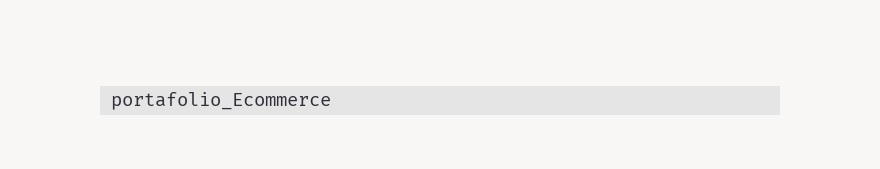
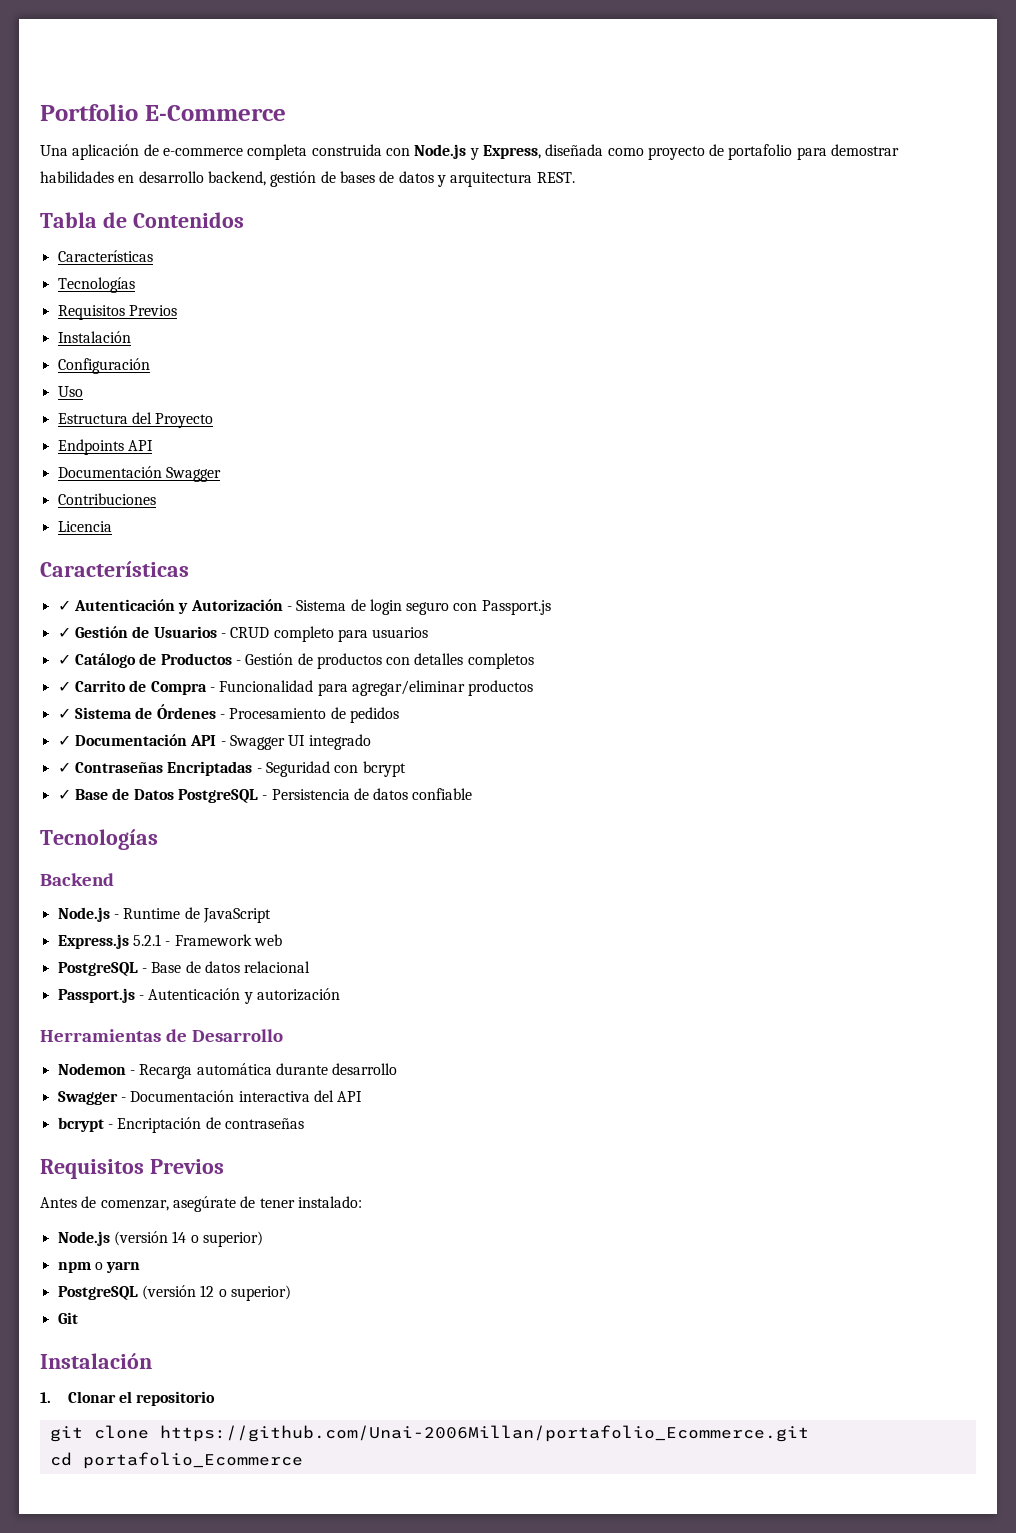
- portafolio_Ecommerce
+ Portfolio E-Commerce
+ Una aplicación de e-commerce completa construida con Node.js y Express, diseñada como proyecto de portafolio para demostrar habilidades en desarrollo backend, gestión de bases de datos y arquitectura REST.
+ Tabla de Contenidos
+ Características
+ Tecnologías
+ Requisitos Previos
+ Instalación
+ Configuración
+ Uso
+ Estructura del Proyecto
+ Endpoints API
+ Documentación Swagger
+ Contribuciones
+ Licencia
+ Características
+ ✓ Autenticación y Autorización - Sistema de login seguro con Passport.js
+ ✓ Gestión de Usuarios - CRUD completo para usuarios
+ ✓ Catálogo de Productos - Gestión de productos con detalles completos
+ ✓ Carrito de Compra - Funcionalidad para agregar/eliminar productos
+ ✓ Sistema de Órdenes - Procesamiento de pedidos
+ ✓ Documentación API - Swagger UI integrado
+ ✓ Contraseñas Encriptadas - Seguridad con bcrypt
+ ✓ Base de Datos PostgreSQL - Persistencia de datos confiable
+ Tecnologías
+ Backend
+ Node.js - Runtime de JavaScript
+ Express.js 5.2.1 - Framework web
+ PostgreSQL - Base de datos relacional
+ Passport.js - Autenticación y autorización
+ Herramientas de Desarrollo
+ Nodemon - Recarga automática durante desarrollo
+ Swagger - Documentación interactiva del API
+ bcrypt - Encriptación de contraseñas
+ Requisitos Previos
+ Antes de comenzar, asegúrate de tener instalado:
+ Node.js (versión 14 o superior)
+ npm o yarn
+ PostgreSQL (versión 12 o superior)
+ Git
+ Instalación
+ 1. Clonar el repositorio
+ git clone https://github.com/Unai-2006Millan/portafolio_Ecommerce.git
+ cd portafolio_Ecommerce

